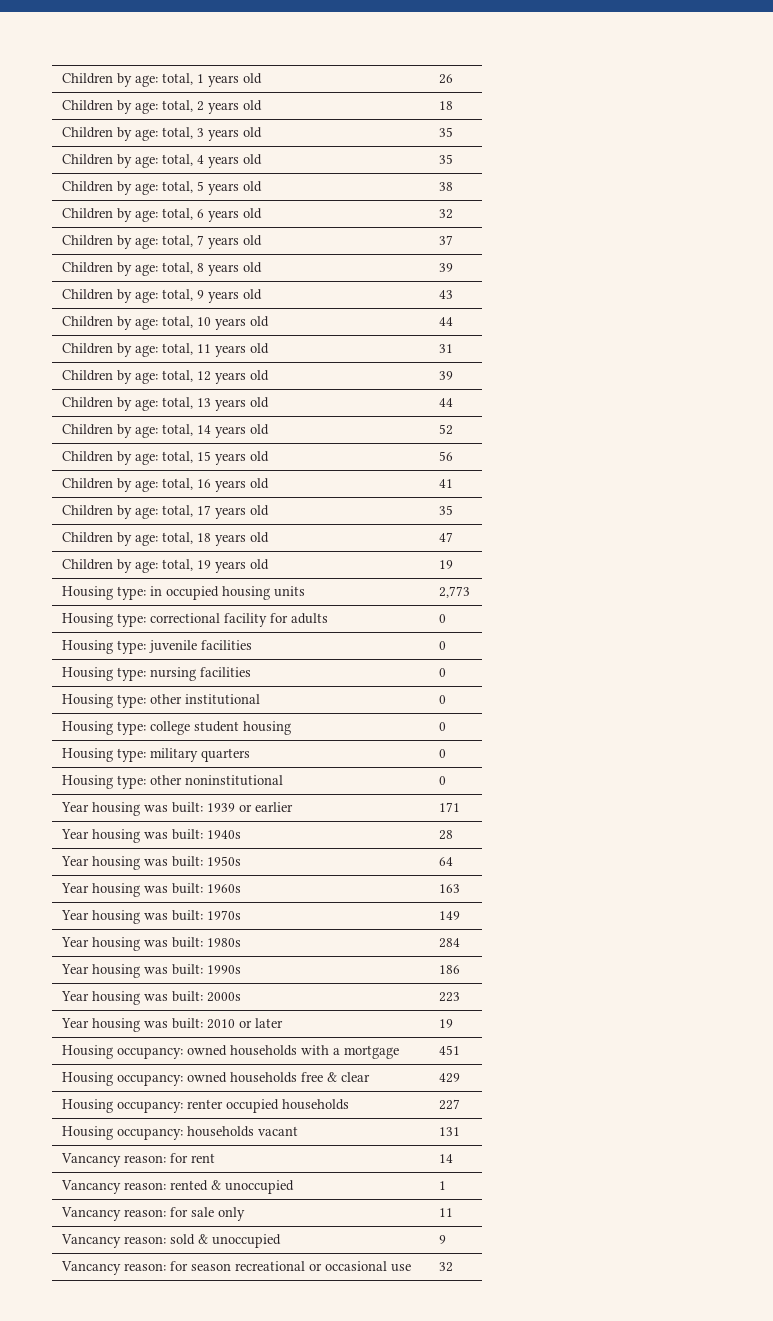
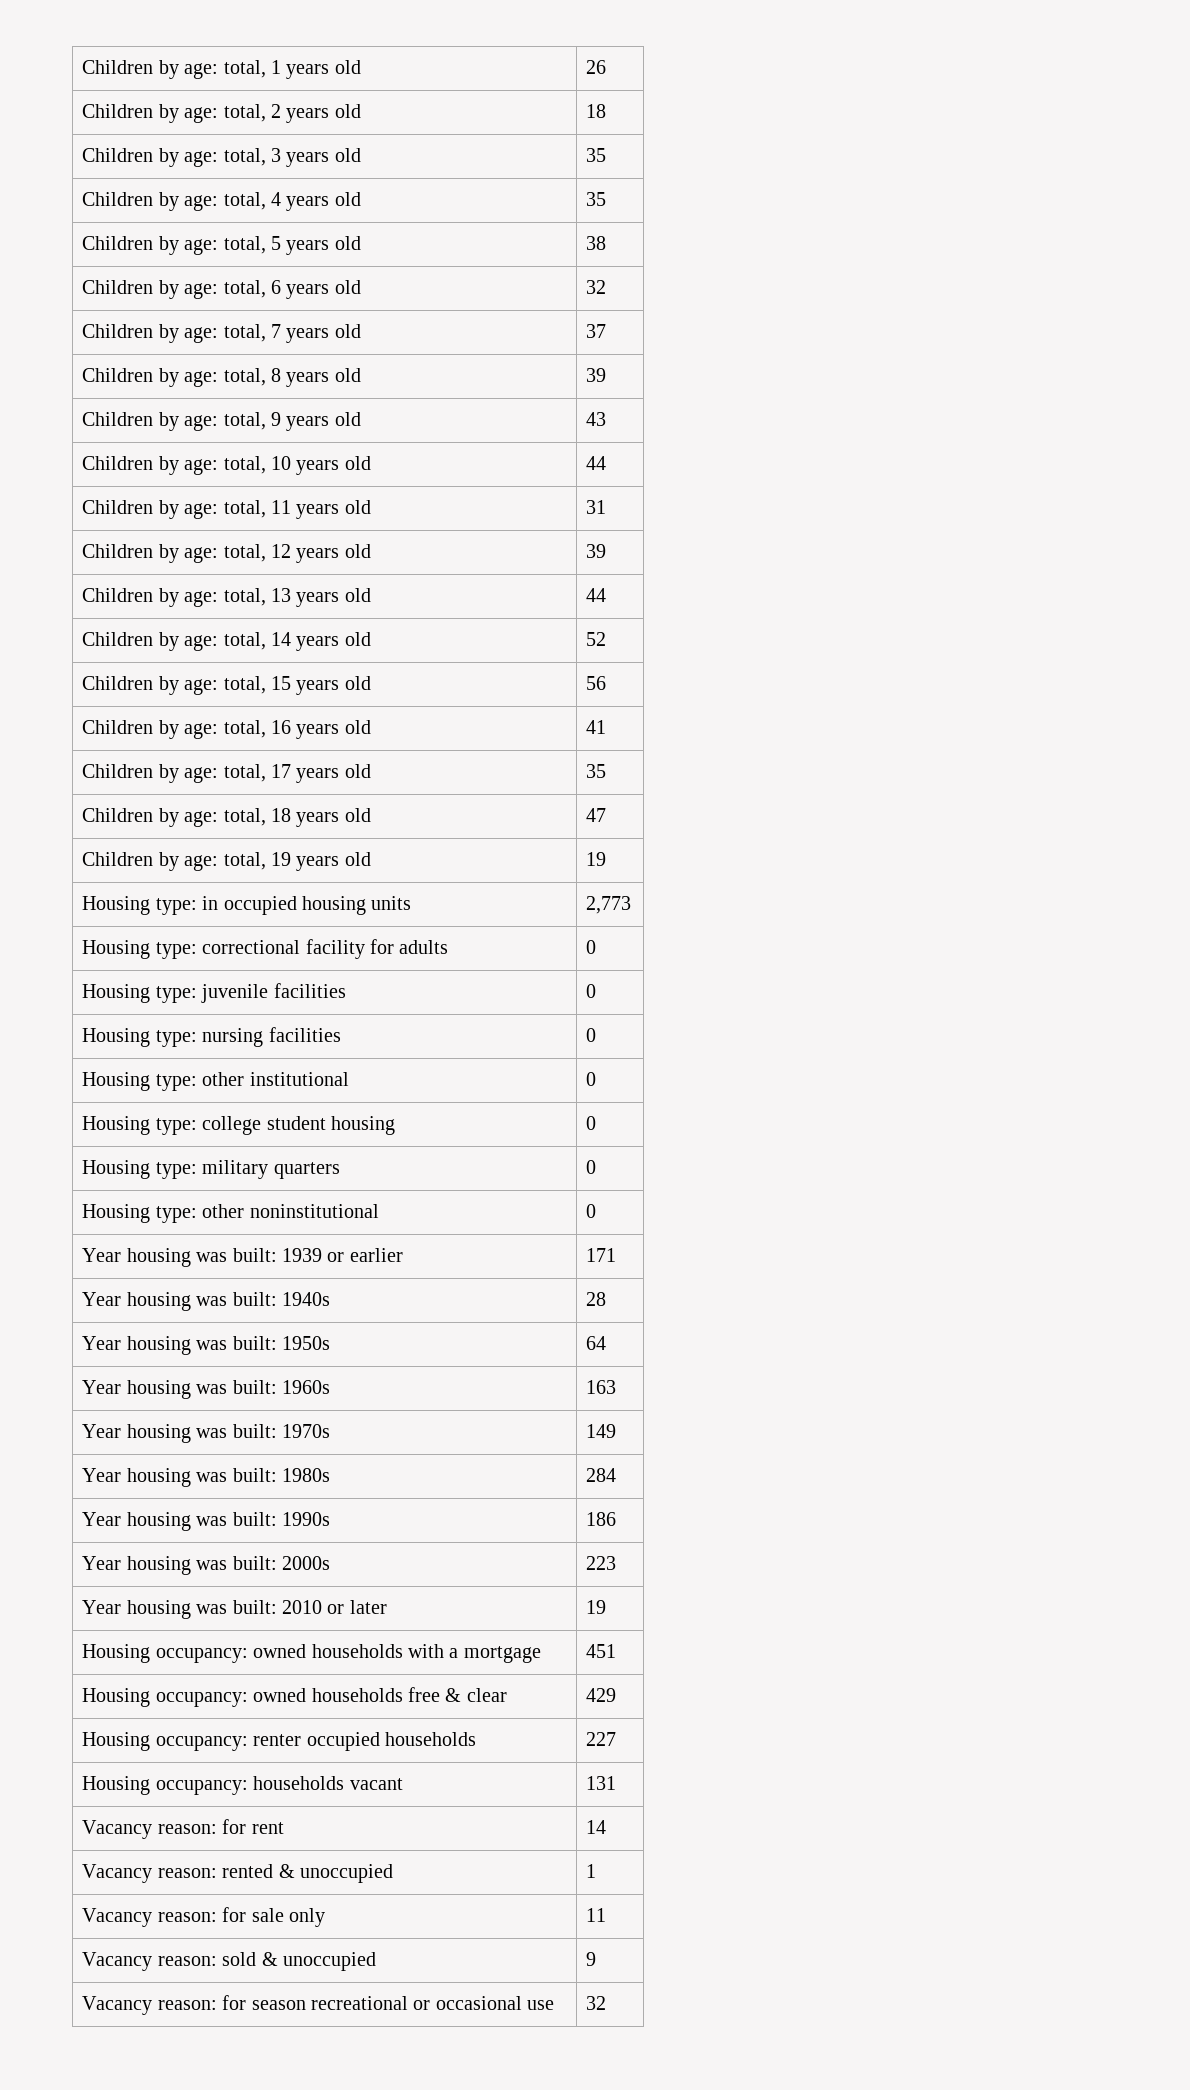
- Vancancy reason: for rent | 14
+ Vacancy reason: for rent | 14
- Vancancy reason: rented & unoccupied | 1
+ Vacancy reason: rented & unoccupied | 1
- Vancancy reason: for sale only | 11
+ Vacancy reason: for sale only | 11
- Vancancy reason: sold & unoccupied | 9
+ Vacancy reason: sold & unoccupied | 9
- Vancancy reason: for season recreational or occasional use | 32
+ Vacancy reason: for season recreational or occasional use | 32

